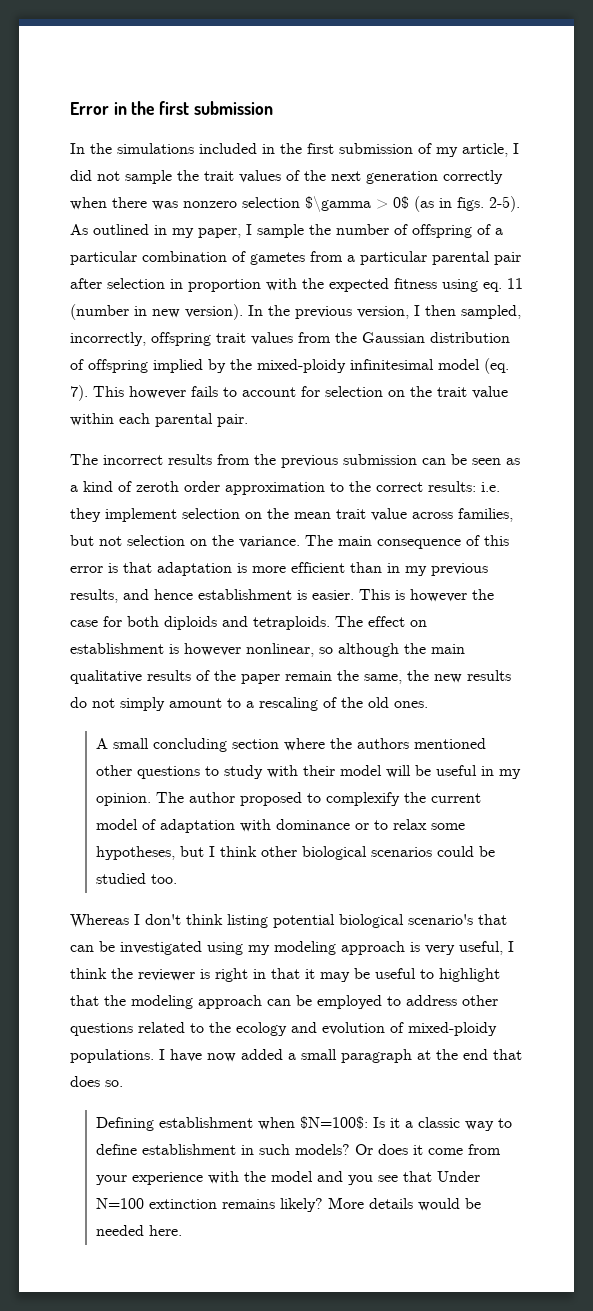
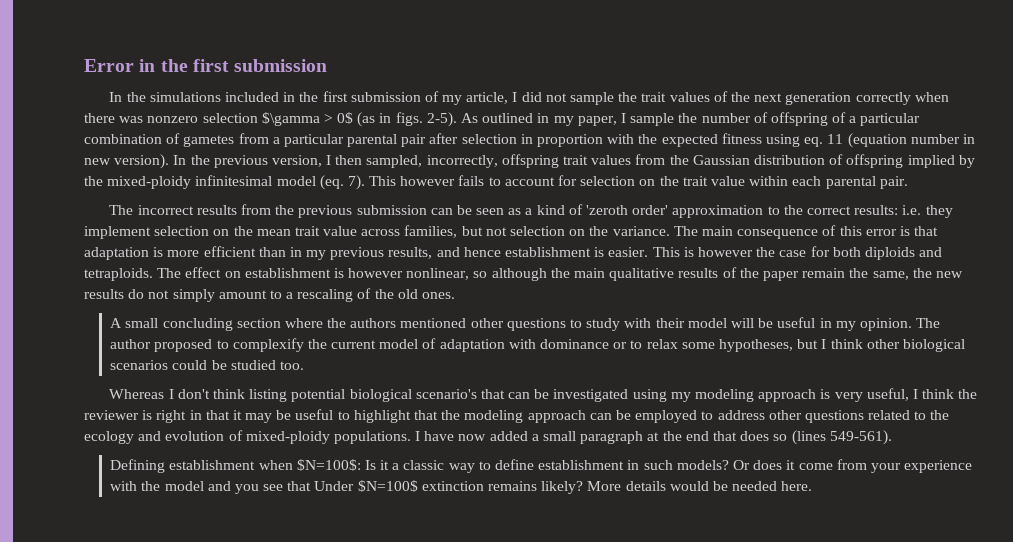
- 11 (number in new version).
+ 11 (equation number in new version).
- The incorrect results from the previous submission can be seen as a kind of zeroth order approximation to the correct results: i.e. they implement selection on the mean trait value across families, but not selection on the variance.
+ The incorrect results from the previous submission can be seen as a kind of 'zeroth order' approximation to the correct results: i.e. they implement selection on the mean trait value across families, but not selection on the variance.
- I have now added a small paragraph at the end that does so.
+ I have now added a small paragraph at the end that does so (lines 549-561).
- Or does it come from your experience with the model and you see that Under N=100 extinction remains likely?
+ Or does it come from your experience with the model and you see that Under $N=100$ extinction remains likely?

